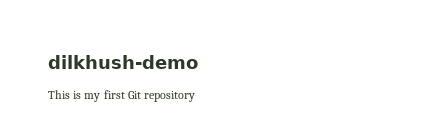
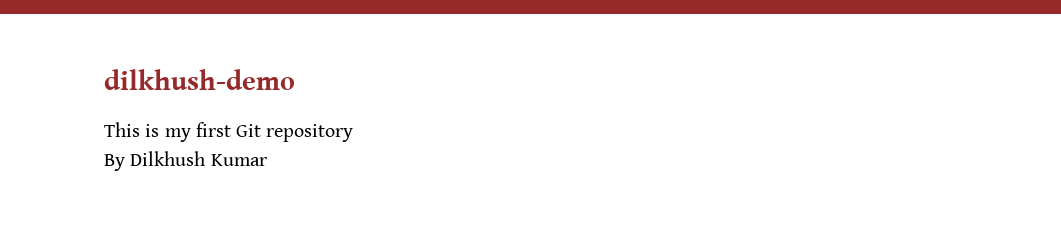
+ By Dilkhush Kumar

